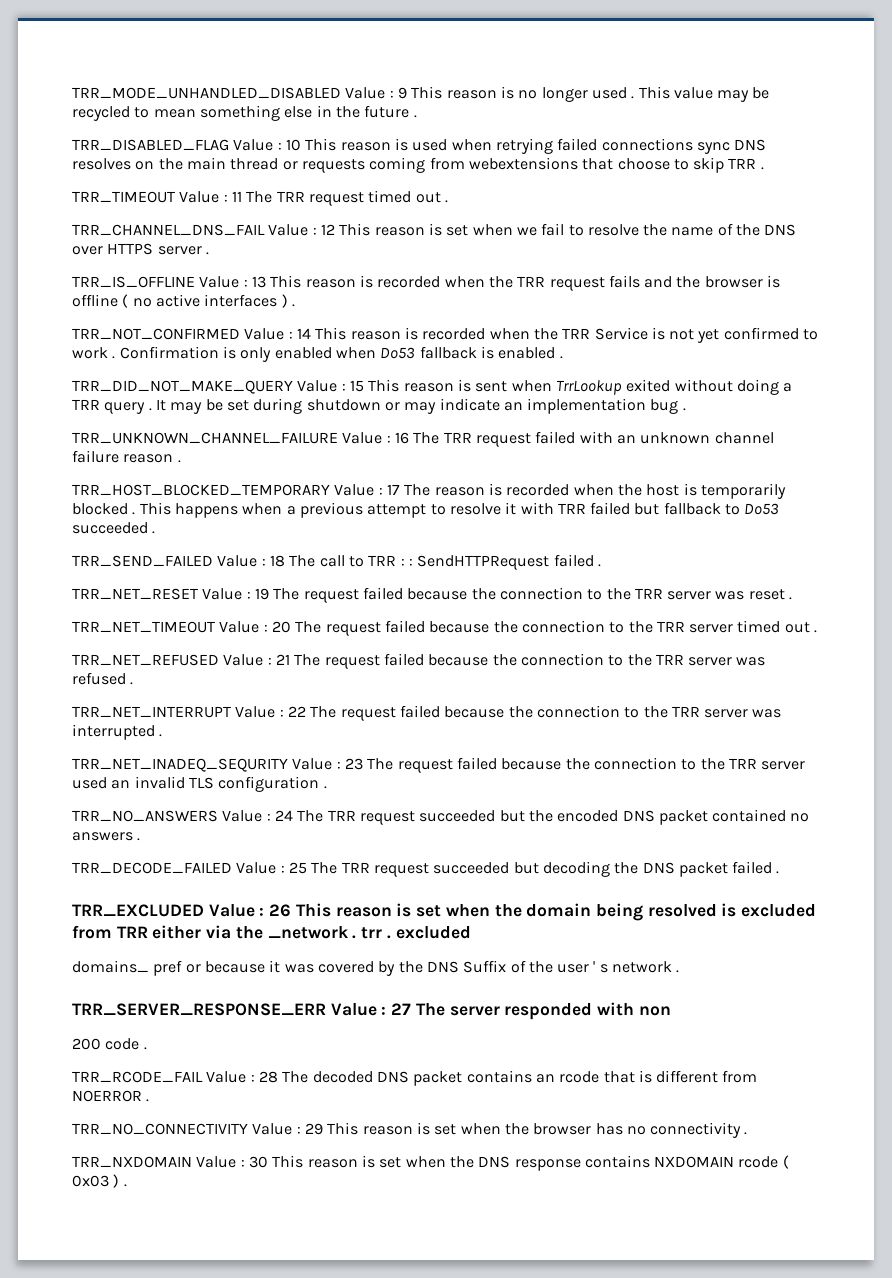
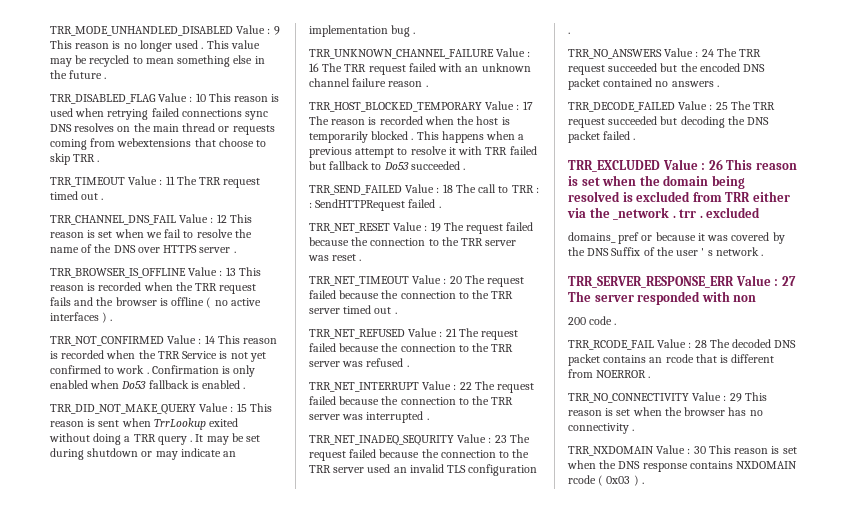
- TRR_IS_OFFLINE Value : 13 This reason is recorded when the TRR request fails and the browser is offline ( no active interfaces ) .
+ TRR_BROWSER_IS_OFFLINE Value : 13 This reason is recorded when the TRR request fails and the browser is offline ( no active interfaces ) .

